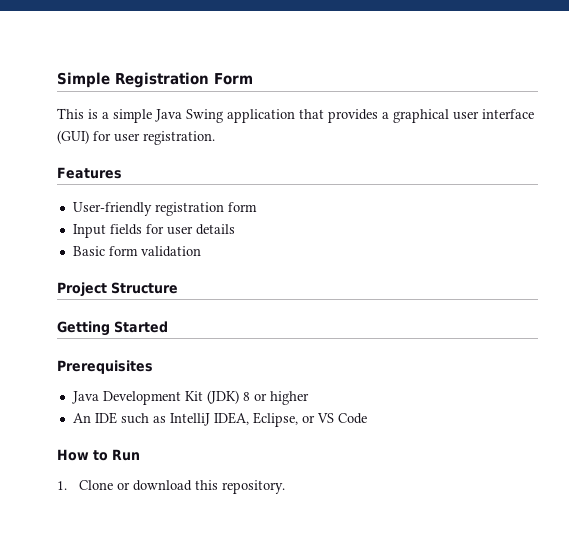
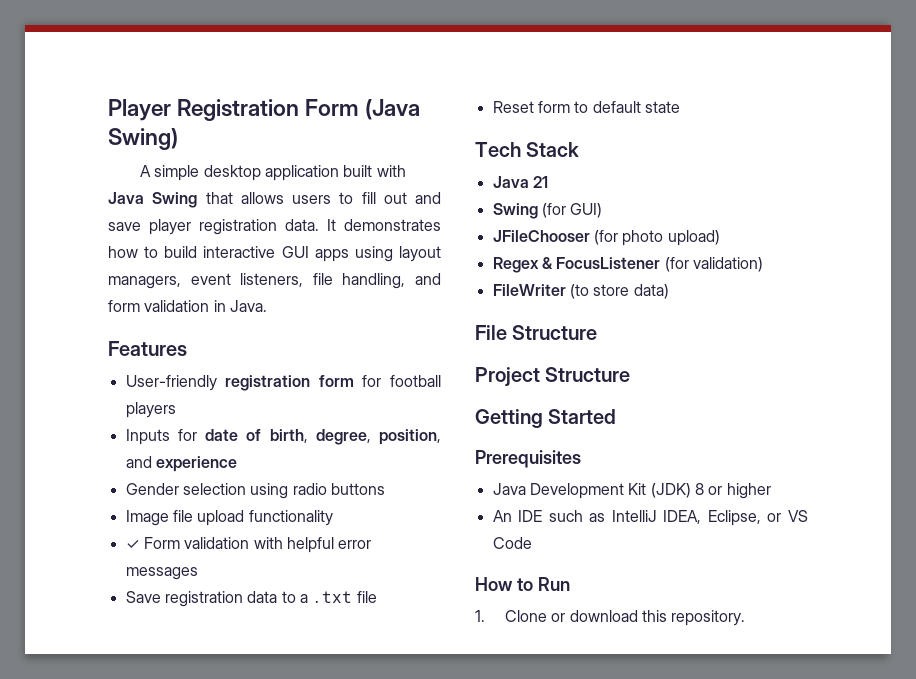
- Simple Registration Form
- This is a simple Java Swing application that provides a graphical user interface (GUI) for user registration.
+ Player Registration Form (Java Swing)
+ A simple desktop application built with Java Swing that allows users to fill out and save player registration data. It demonstrates how to build interactive GUI apps using layout managers, event listeners, file handling, and form validation in Java.
  Features
- User-friendly registration form
- Input fields for user details
- Basic form validation
+ User-friendly registration form for football players
+ Inputs for date of birth, degree, position, and experience
+ Gender selection using radio buttons
+ Image file upload functionality
+ ✓ Form validation with helpful error messages
+ Save registration data to a .txt file
+ Reset form to default state
+ Tech Stack
+ Java 21
+ Swing (for GUI)
+ JFileChooser (for photo upload)
+ Regex & FocusListener (for validation)
+ FileWriter (to store data)
+ File Structure

